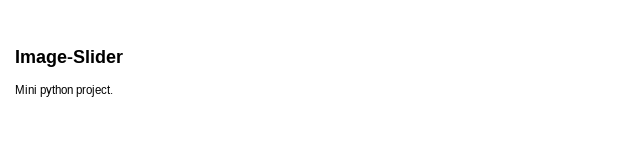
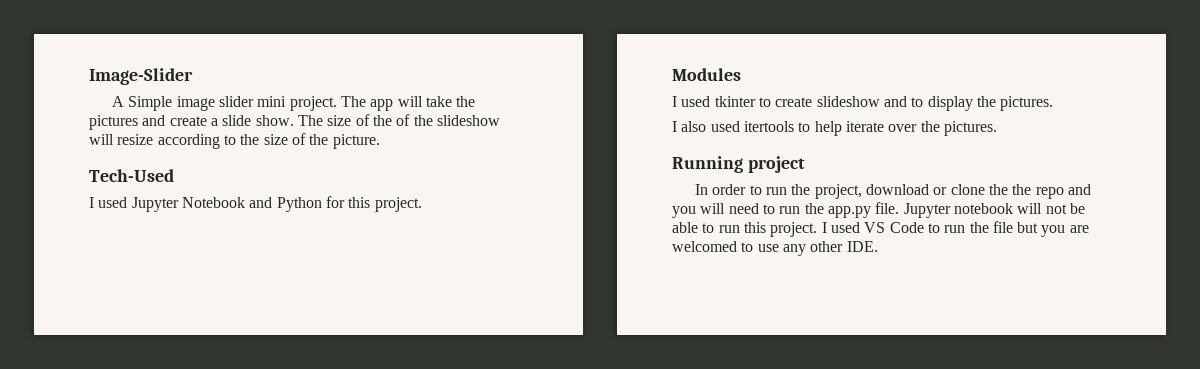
- Mini python project.
+ A Simple image slider mini project. The app will take the pictures and create a slide show. The size of the of the slideshow will resize according to the size of the picture.
+ Tech-Used
+ I used Jupyter Notebook and Python for this project.
+ Modules
+ I used tkinter to create slideshow and to display the pictures.
+ I also used itertools to help iterate over the pictures.
+ Running project
+ In order to run the project, download or clone the the repo and you will need to run the app.py file. Jupyter notebook will not be able to run this project. I used VS Code to run the file but you are welcomed to use any other IDE.

